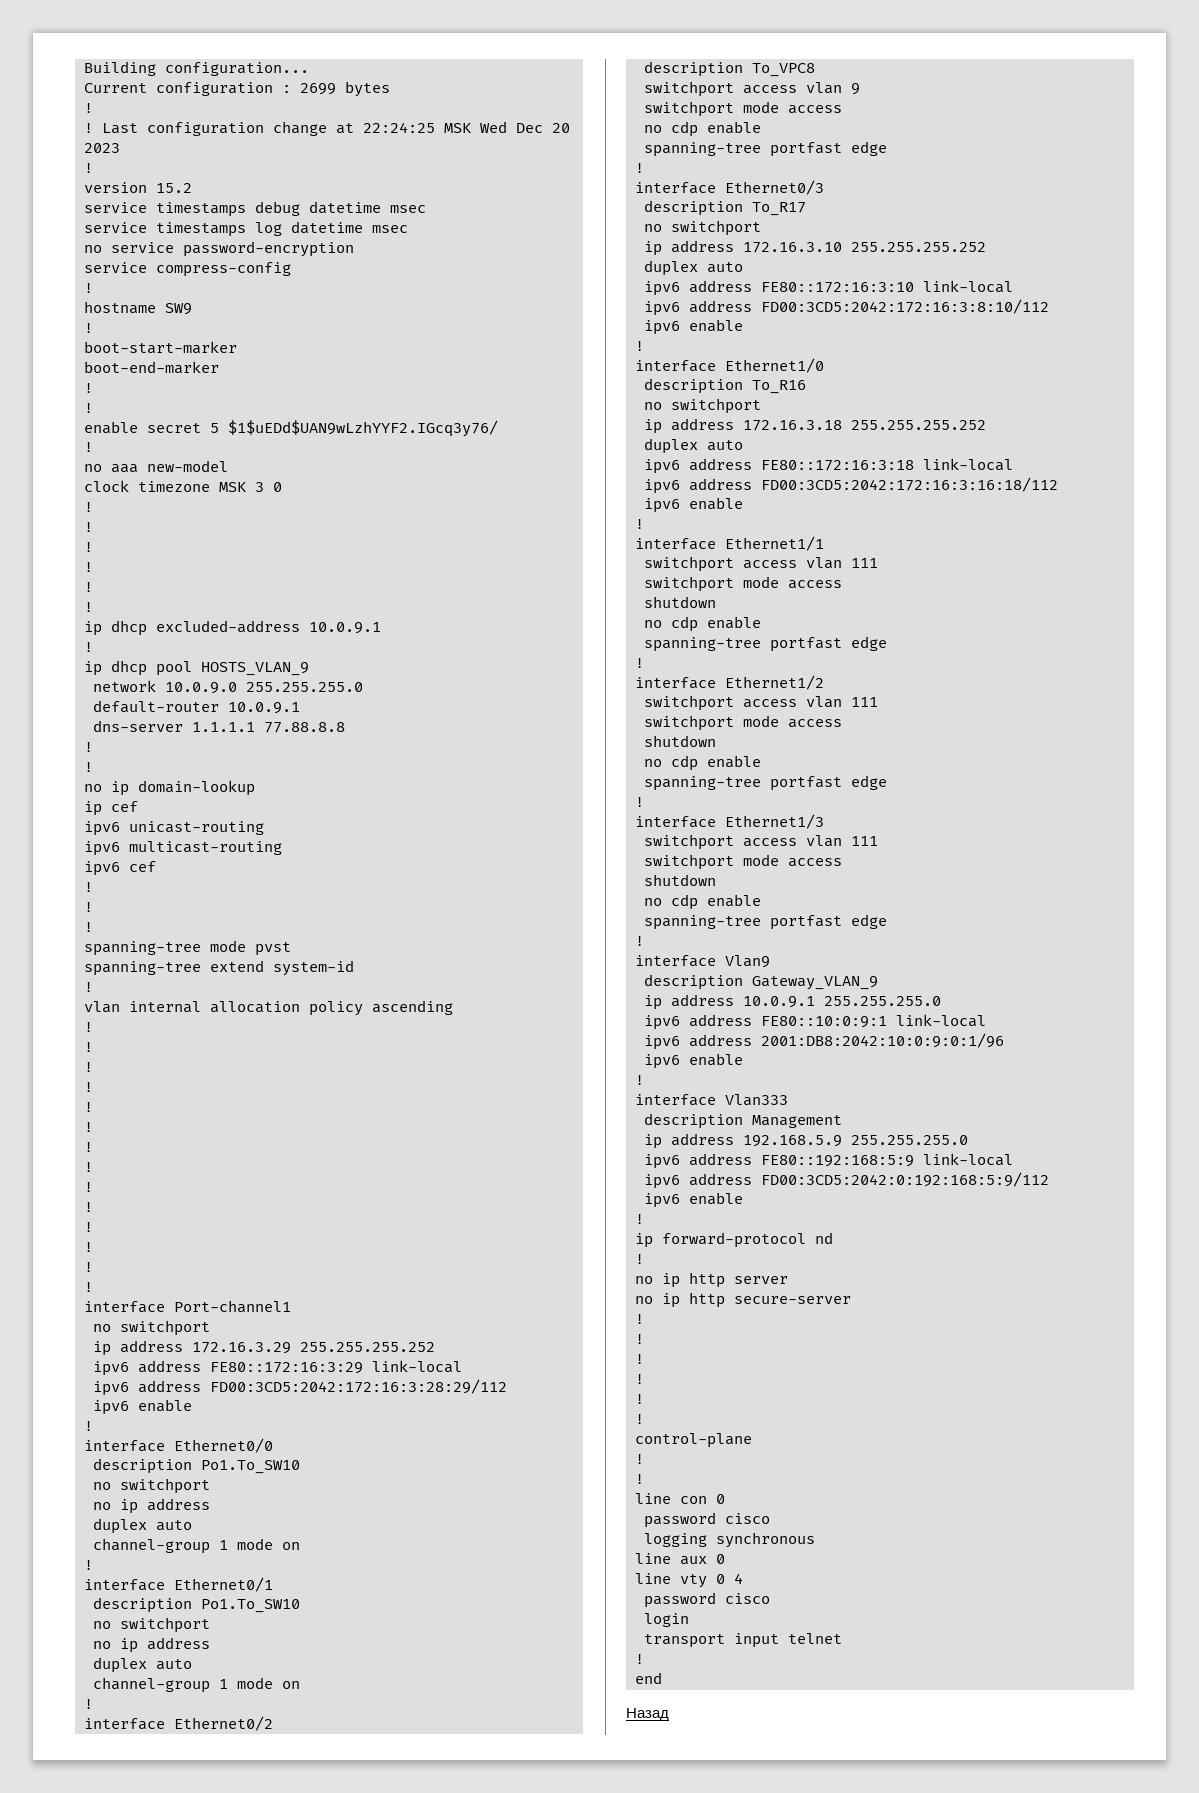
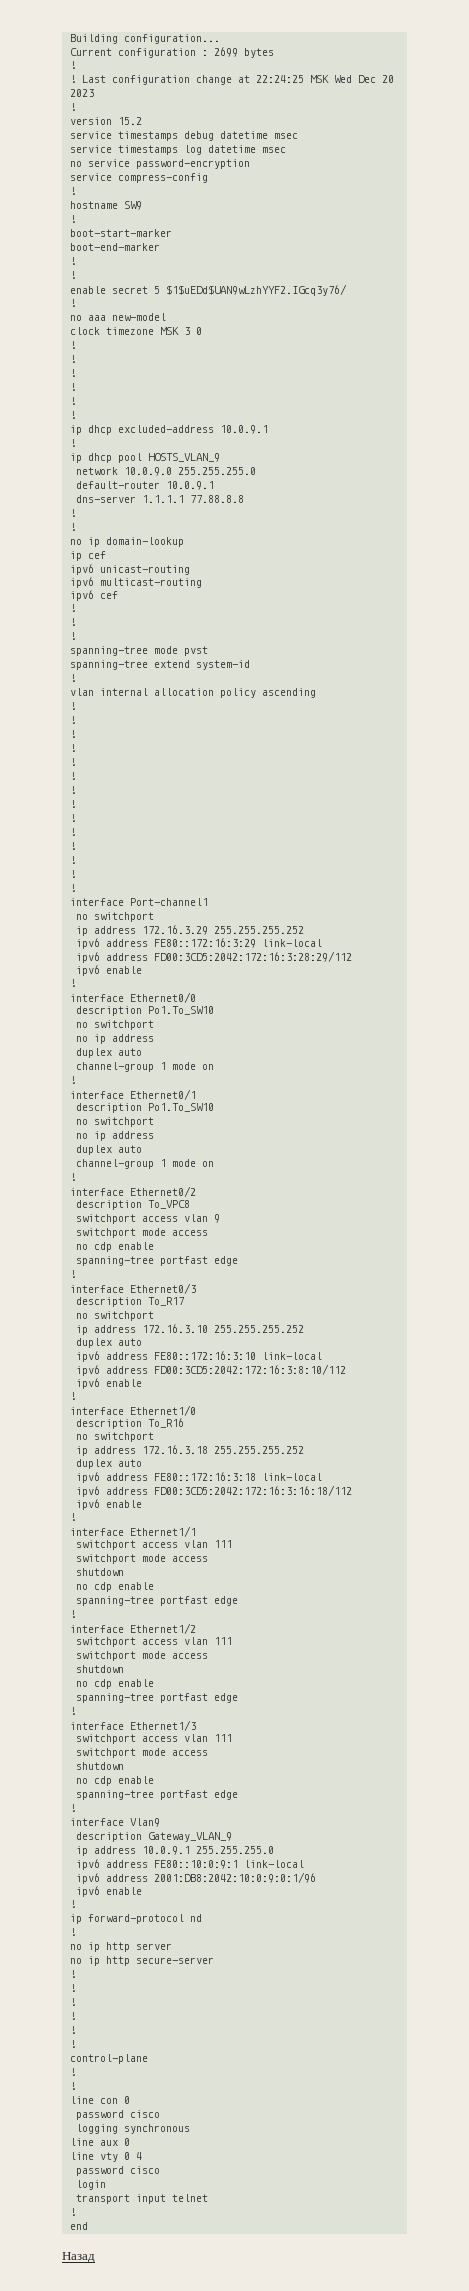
- interface Vlan333
- description Management
- ip address 192.168.5.9 255.255.255.0
- ipv6 address FE80::192:168:5:9 link-local
- ipv6 address FD00:3CD5:2042:0:192:168:5:9/112
- ipv6 enable
- !

